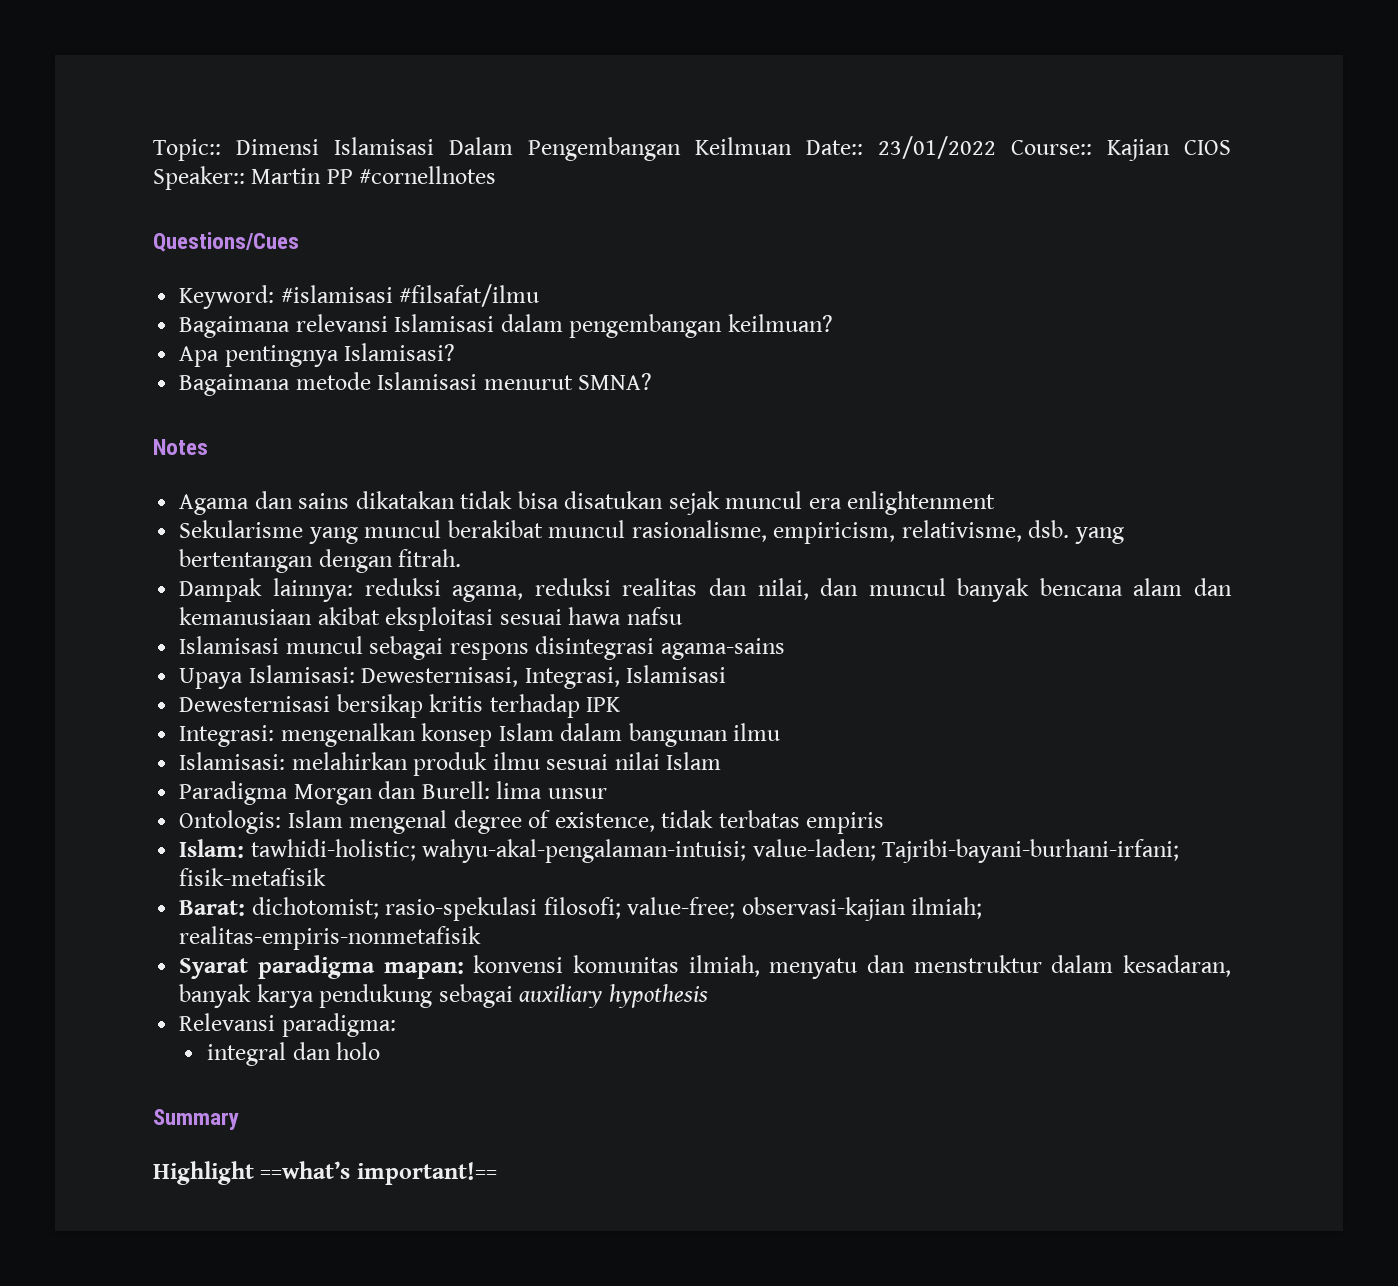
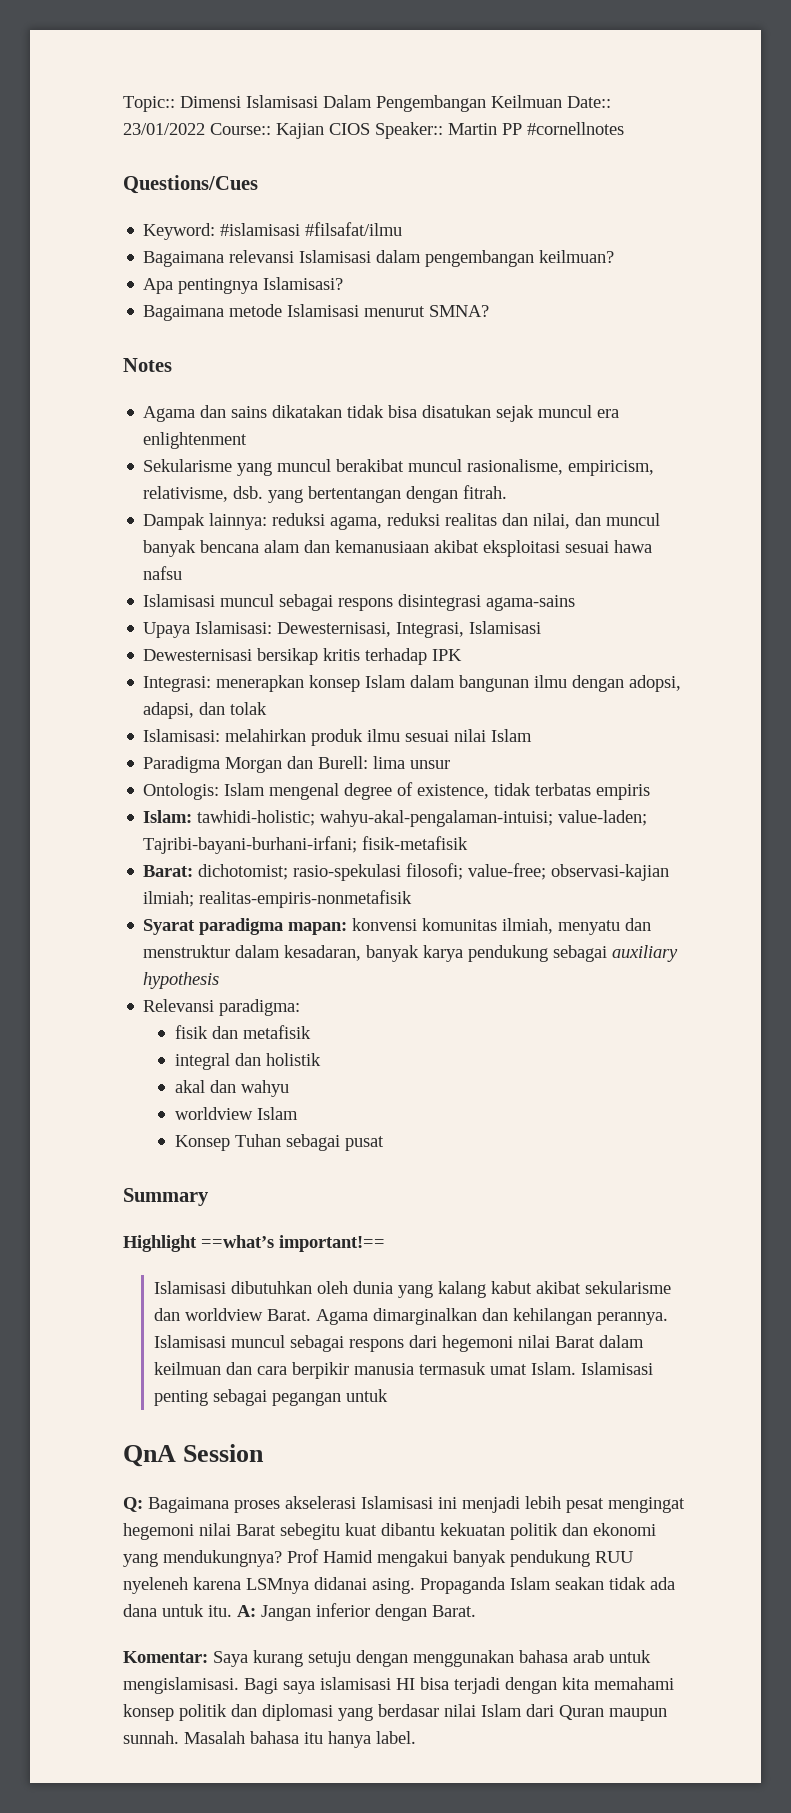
- Integrasi: mengenalkan konsep Islam dalam bangunan ilmu
+ Integrasi: menerapkan konsep Islam dalam bangunan ilmu dengan adopsi, adapsi, dan tolak
+ fisik dan metafisik
- integral dan holo
+ integral dan holistik
+ akal dan wahyu
+ worldview Islam
+ Konsep Tuhan sebagai pusat
  Summary
  Highlight ==what’s important!==
+ Islamisasi dibutuhkan oleh dunia yang kalang kabut akibat sekularisme dan worldview Barat. Agama dimarginalkan dan kehilangan perannya. Islamisasi muncul sebagai respons dari hegemoni nilai Barat dalam keilmuan dan cara berpikir manusia termasuk umat Islam. Islamisasi penting sebagai pegangan untuk
+ QnA Session
+ Q: Bagaimana proses akselerasi Islamisasi ini menjadi lebih pesat mengingat hegemoni nilai Barat sebegitu kuat dibantu kekuatan politik dan ekonomi yang mendukungnya? Prof Hamid mengakui banyak pendukung RUU nyeleneh karena LSMnya didanai asing. Propaganda Islam seakan tidak ada dana untuk itu. A: Jangan inferior dengan Barat.
+ Komentar: Saya kurang setuju dengan menggunakan bahasa arab untuk mengislamisasi. Bagi saya islamisasi HI bisa terjadi dengan kita memahami konsep politik dan diplomasi yang berdasar nilai Islam dari Quran maupun sunnah. Masalah bahasa itu hanya label.

